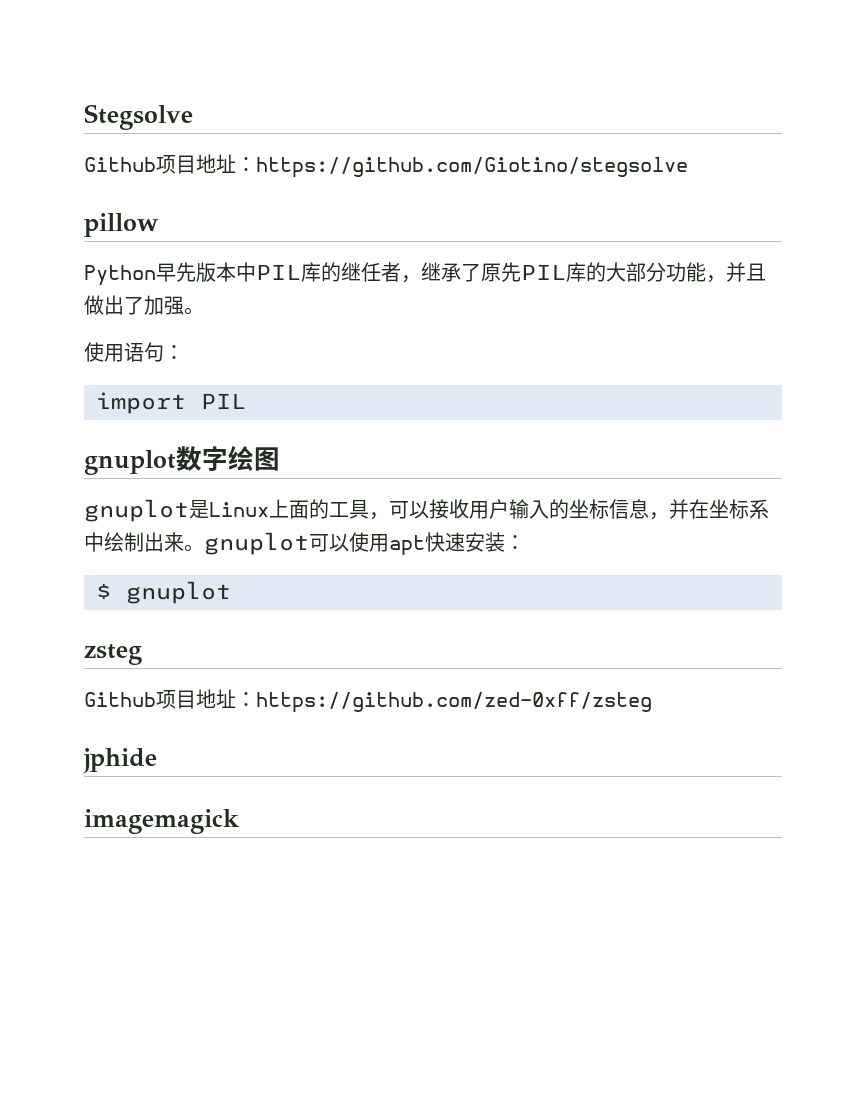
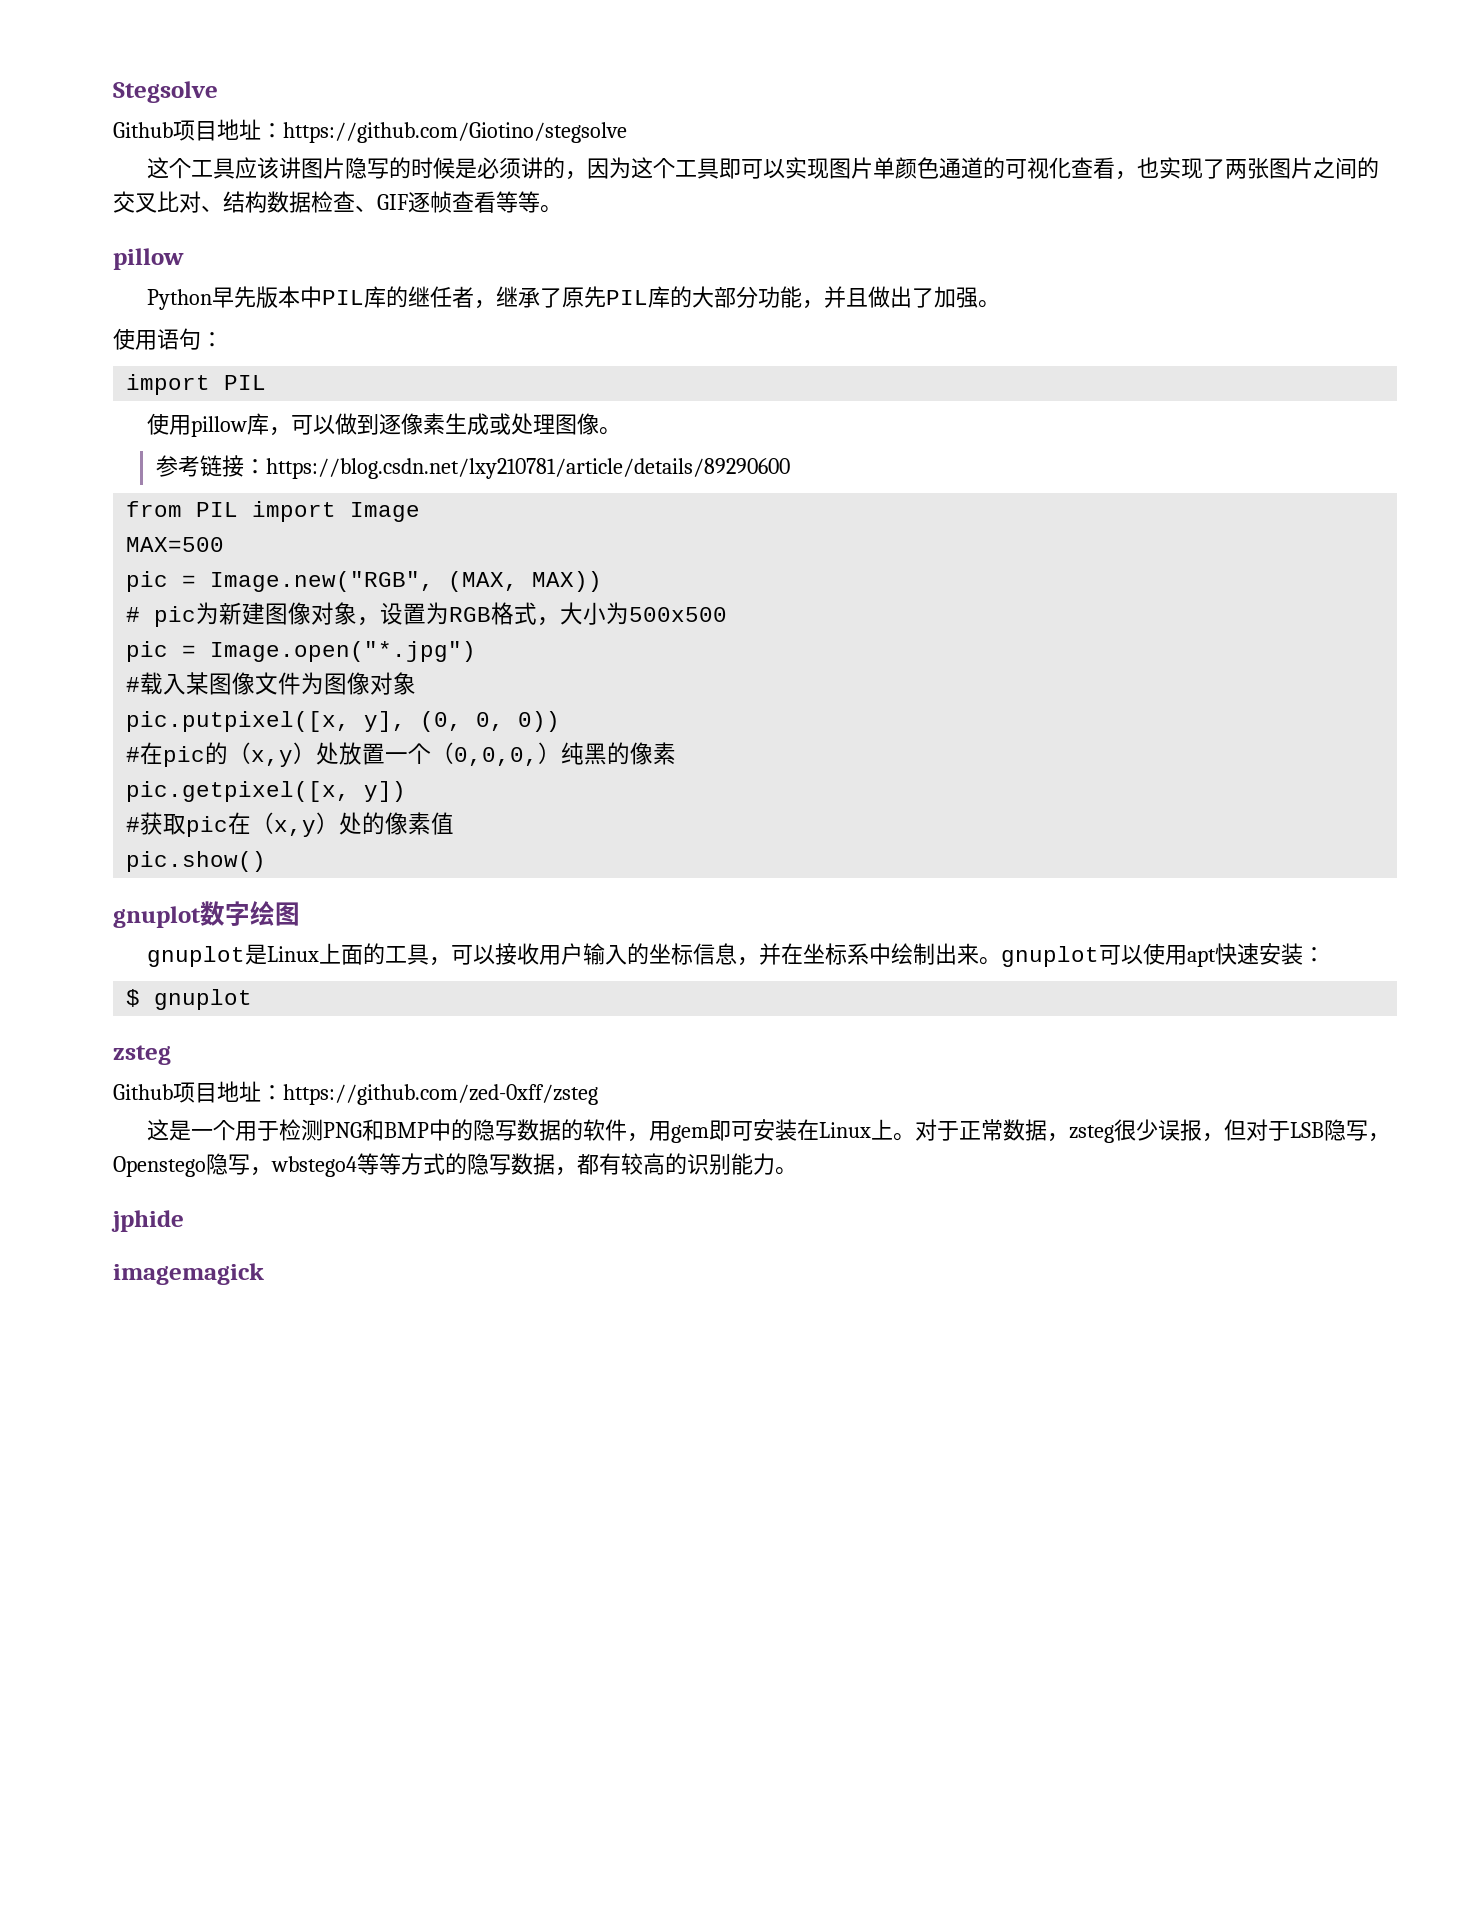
+ 这个工具应该讲图片隐写的时候是必须讲的，因为这个工具即可以实现图片单颜色通道的可视化查看，也实现了两张图片之间的交叉比对、结构数据检查、GIF逐帧查看等等。
+ 使用pillow库，可以做到逐像素生成或处理图像。
+ 参考链接：https://blog.csdn.net/lxy210781/article/details/89290600
+ from PIL import Image
+ MAX=500
+ pic = Image.new("RGB", (MAX, MAX))
+ # pic为新建图像对象，设置为RGB格式，大小为500x500
+ pic = Image.open("*.jpg")
+ #载入某图像文件为图像对象
+ pic.putpixel([x, y], (0, 0, 0))
+ #在pic的（x,y）处放置一个（0,0,0,）纯黑的像素
+ pic.getpixel([x, y])
+ #获取pic在（x,y）处的像素值
+ pic.show()
+ 这是一个用于检测PNG和BMP中的隐写数据的软件，用gem即可安装在Linux上。对于正常数据，zsteg很少误报，但对于LSB隐写，Openstego隐写，wbstego4等等方式的隐写数据，都有较高的识别能力。

